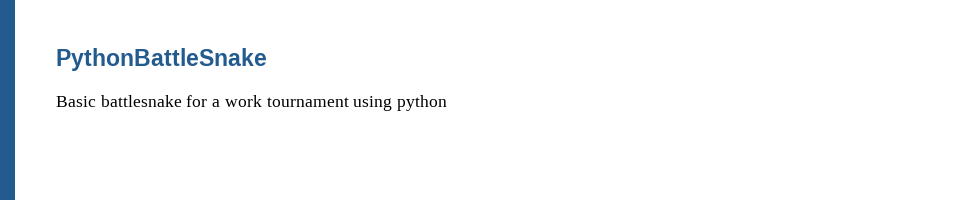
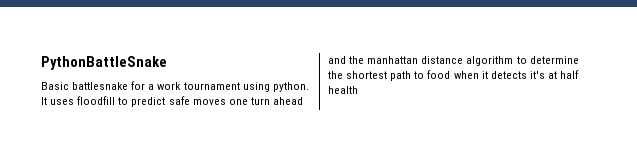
- Basic battlesnake for a work tournament using python
+ Basic battlesnake for a work tournament using python. It uses floodfill to predict safe moves one turn ahead and the manhattan distance algorithm to determine the shortest path to food when it detects it's at half health

